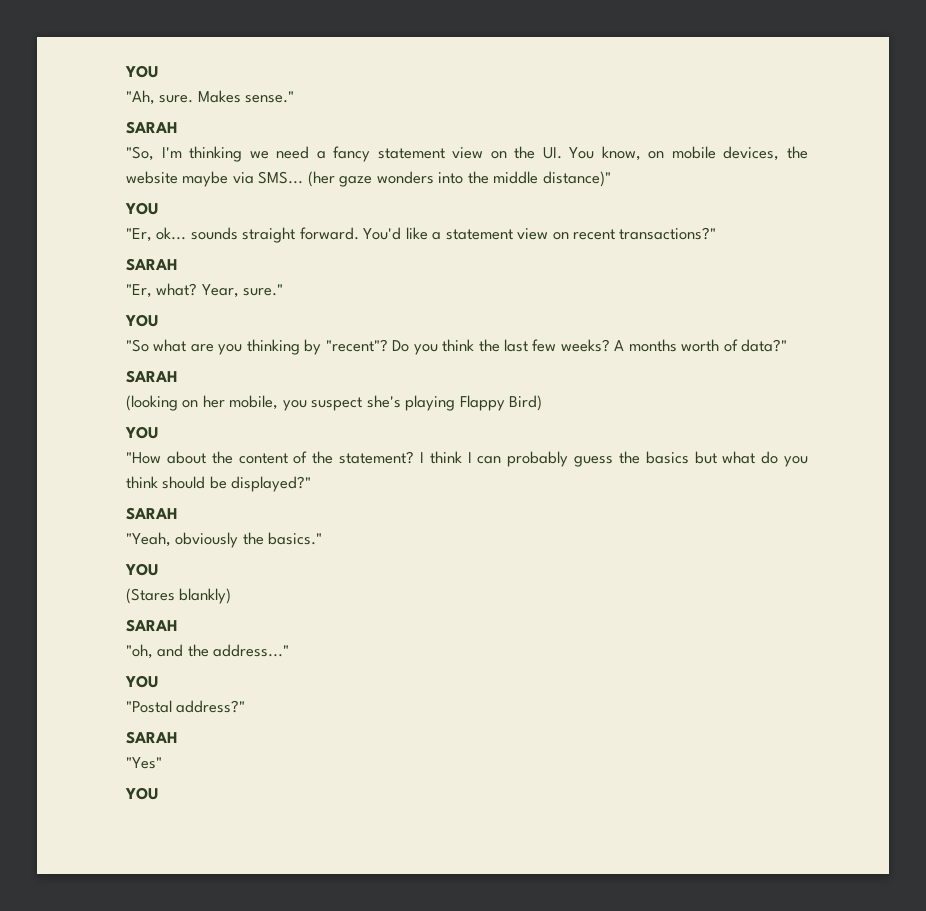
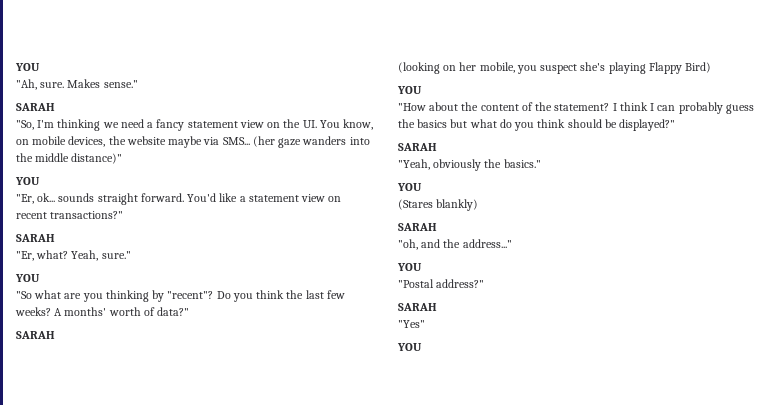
- (her gaze wonders into the middle distance)"
+ (her gaze wanders into the middle distance)"
- Year, sure."
+ Yeah, sure."
- A months worth of data?"
+ A months' worth of data?"

